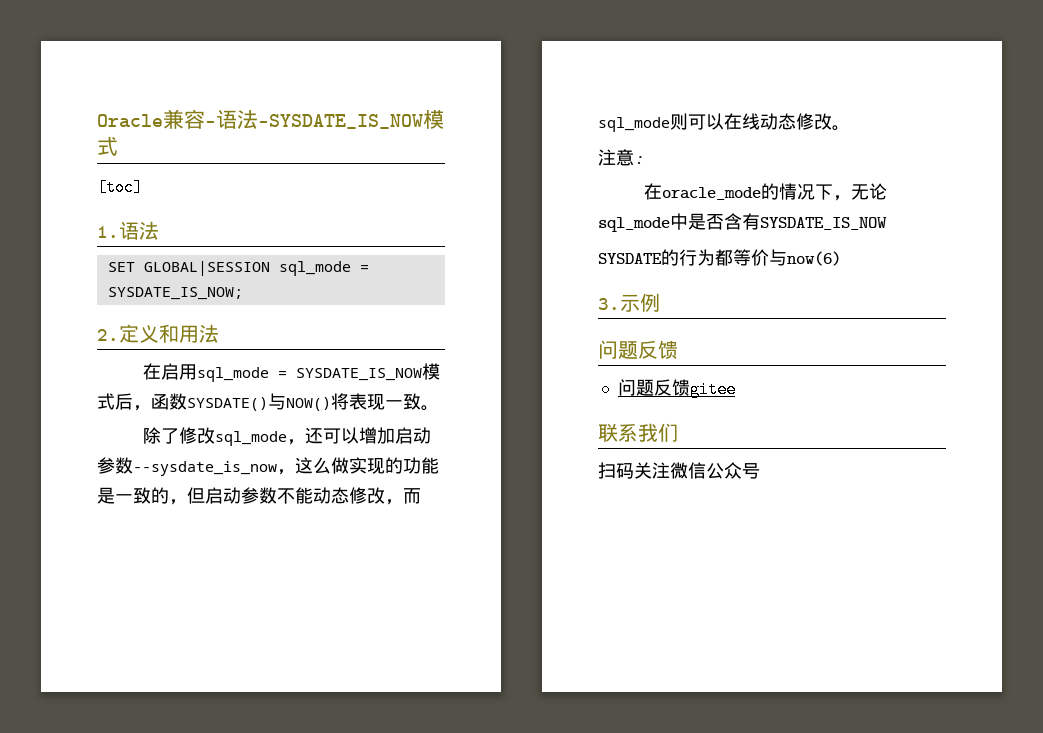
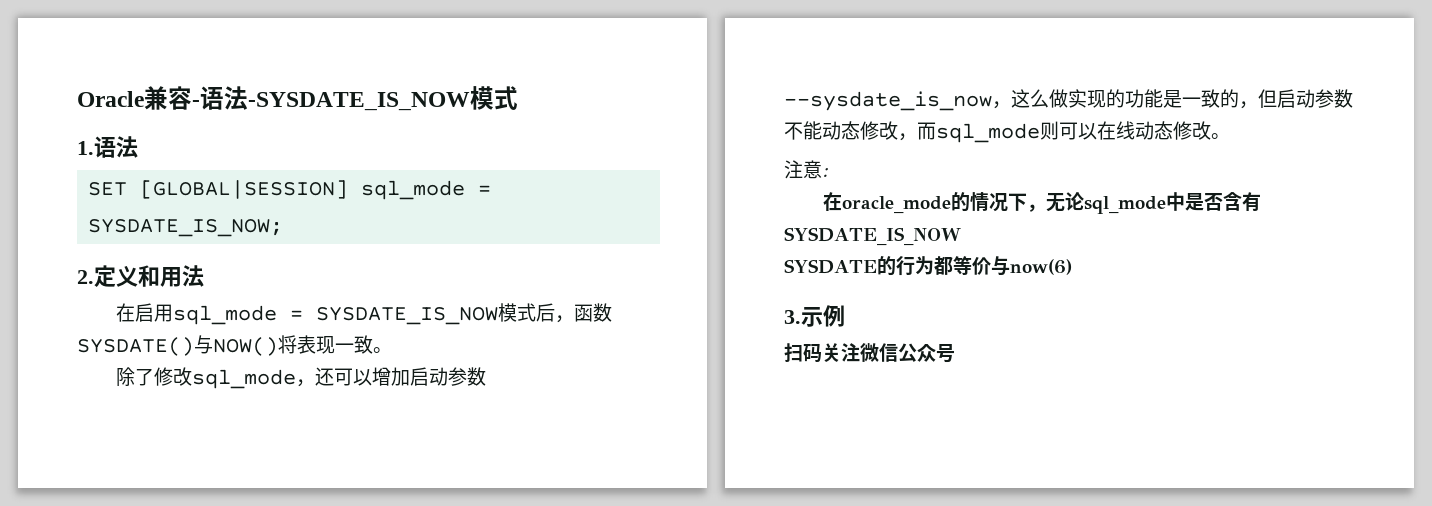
- [toc]
- SET GLOBAL|SESSION sql_mode = SYSDATE_IS_NOW;
+ SET [GLOBAL|SESSION] sql_mode = SYSDATE_IS_NOW;
  3.示例
- 问题反馈
- 问题反馈gitee
- 联系我们

